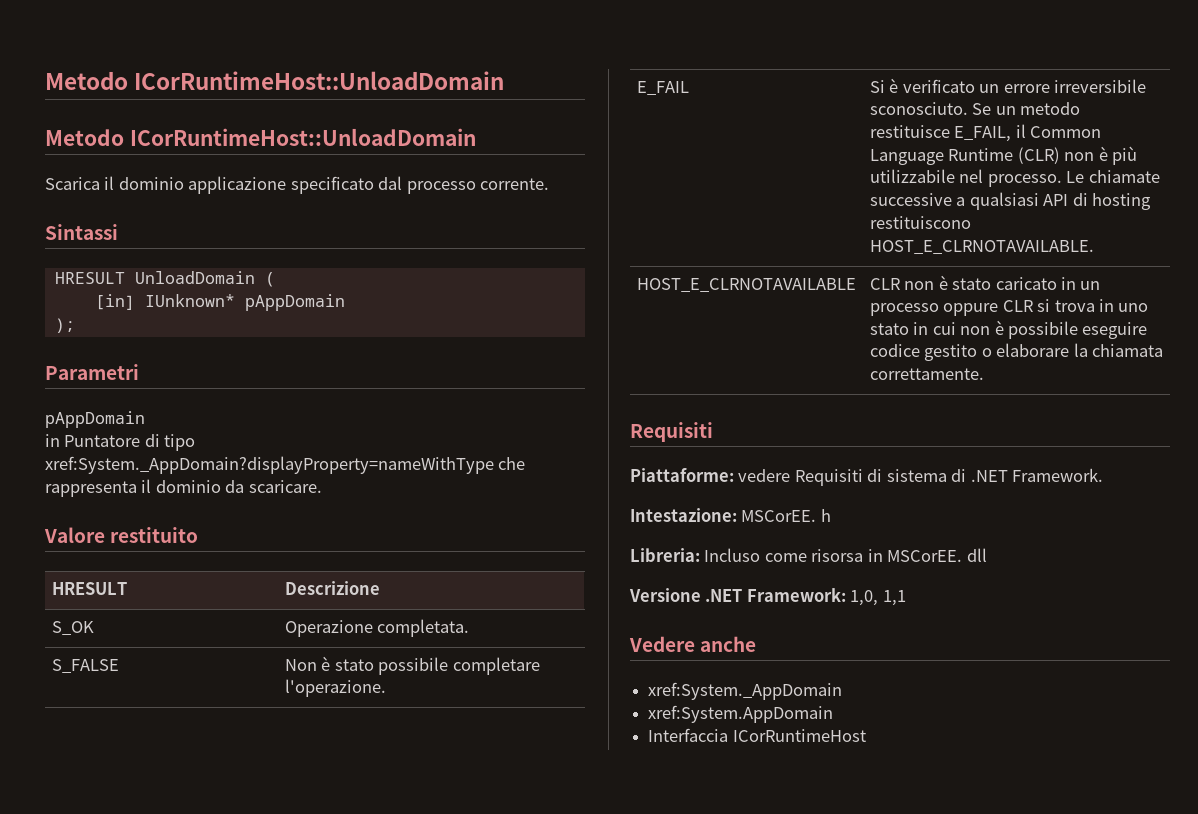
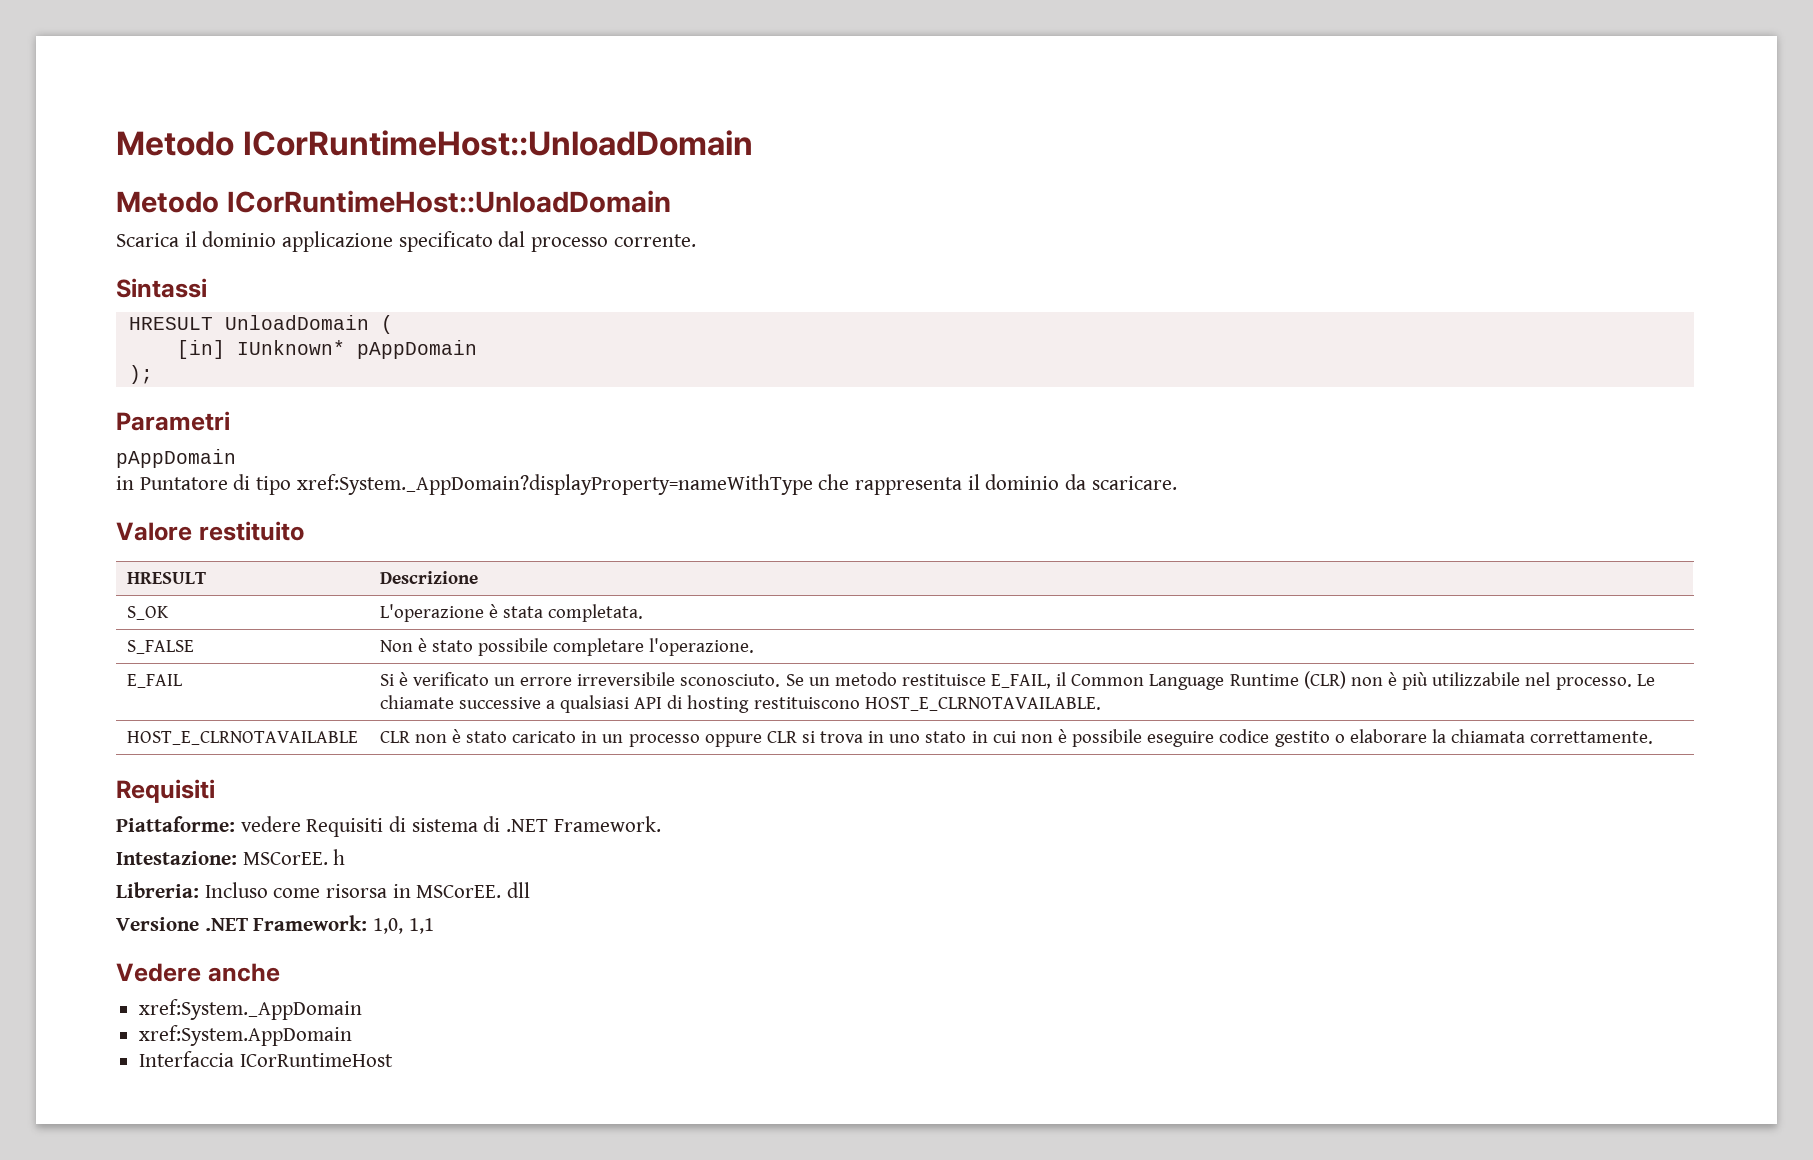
- S_OK | Operazione completata.
+ S_OK | L'operazione è stata completata.

